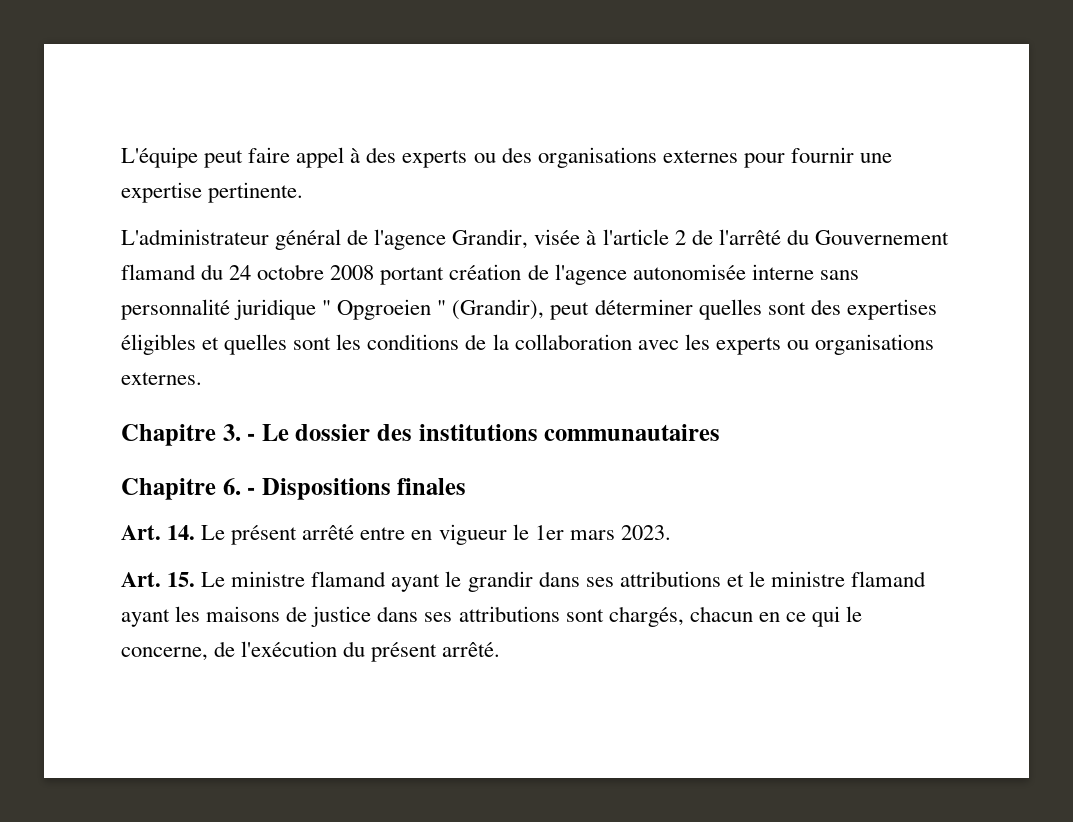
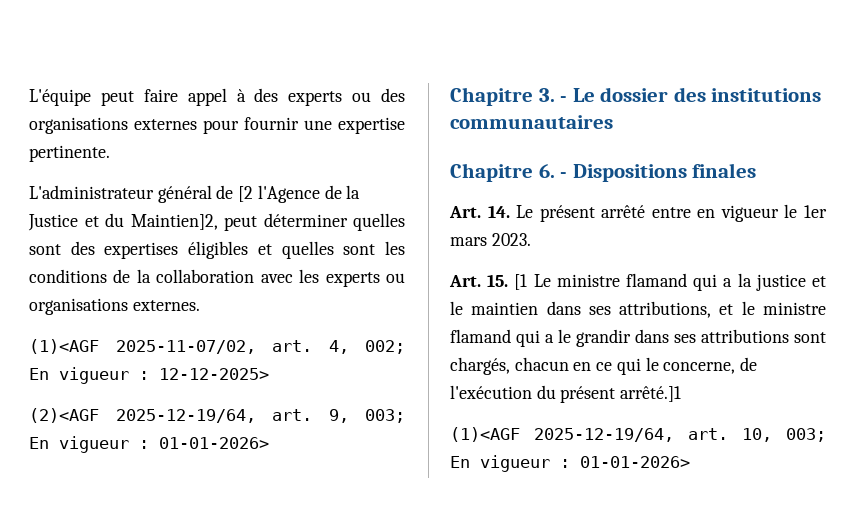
- L'administrateur général de l'agence Grandir, visée à l'article 2 de l'arrêté du Gouvernement flamand du 24 octobre 2008 portant création de l'agence autonomisée interne sans personnalité juridique " Opgroeien " (Grandir), peut déterminer quelles sont des expertises éligibles et quelles sont les conditions de la collaboration avec les experts ou organisations externes.
+ L'administrateur général de [2 l'Agence de la Justice et du Maintien]2, peut déterminer quelles sont des expertises éligibles et quelles sont les conditions de la collaboration avec les experts ou organisations externes.
+ (1)<AGF 2025-11-07/02, art. 4, 002; En vigueur : 12-12-2025>
+ (2)<AGF 2025-12-19/64, art. 9, 003; En vigueur : 01-01-2026>
- Art. 15. Le ministre flamand ayant le grandir dans ses attributions et le ministre flamand ayant les maisons de justice dans ses attributions sont chargés, chacun en ce qui le concerne, de l'exécution du présent arrêté.
+ Art. 15. [1 Le ministre flamand qui a la justice et le maintien dans ses attributions, et le ministre flamand qui a le grandir dans ses attributions sont chargés, chacun en ce qui le concerne, de l'exécution du présent arrêté.]1
+ (1)<AGF 2025-12-19/64, art. 10, 003; En vigueur : 01-01-2026>

